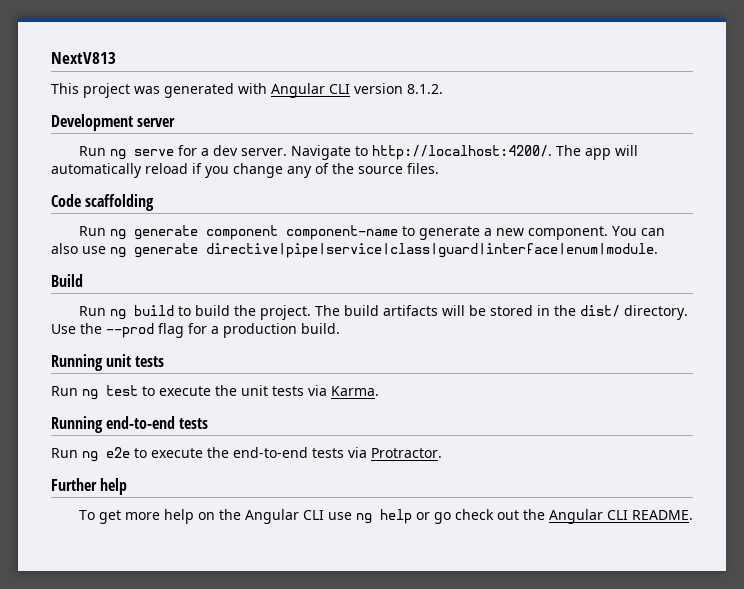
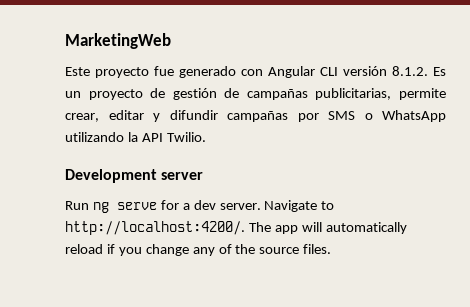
- NextV813
- This project was generated with Angular CLI version 8.1.2.
+ MarketingWeb
+ Este proyecto fue generado con Angular CLI versión 8.1.2. Es un proyecto de gestión de campañas publicitarias, permite crear, editar y difundir campañas por SMS o WhatsApp utilizando la API Twilio.
- Code scaffolding
- Run ng generate component component-name to generate a new component. You can also use ng generate directive|pipe|service|class|guard|interface|enum|module.
- Build
- Run ng build to build the project. The build artifacts will be stored in the dist/ directory. Use the --prod flag for a production build.
- Running unit tests
- Run ng test to execute the unit tests via Karma.
- Running end-to-end tests
- Run ng e2e to execute the end-to-end tests via Protractor.
- Further help
- To get more help on the Angular CLI use ng help or go check out the Angular CLI README.

